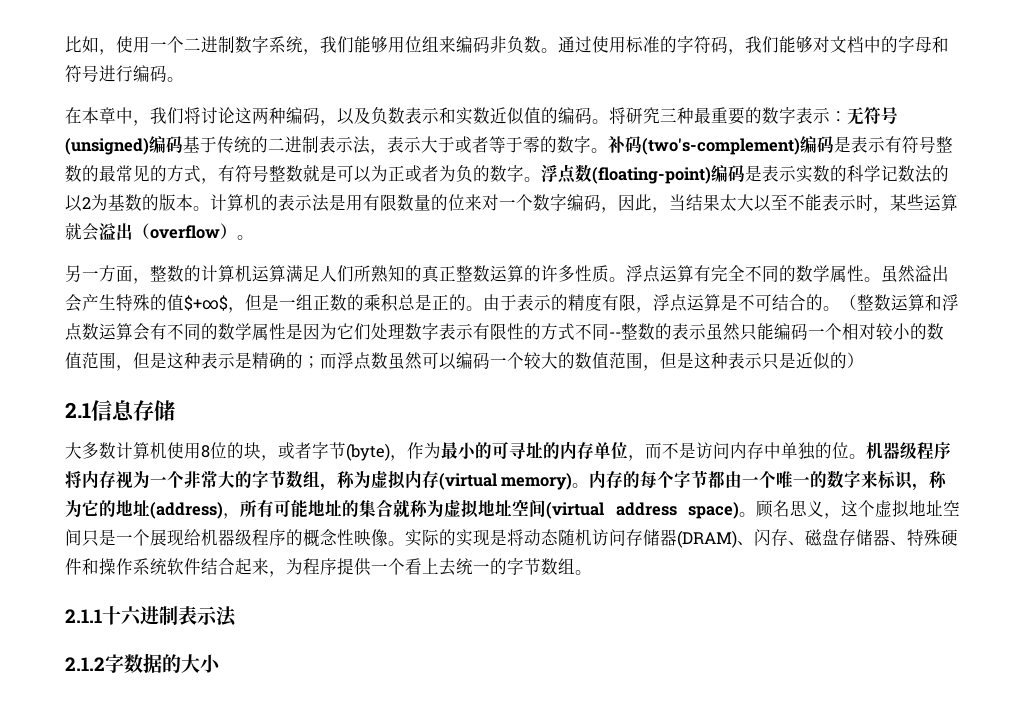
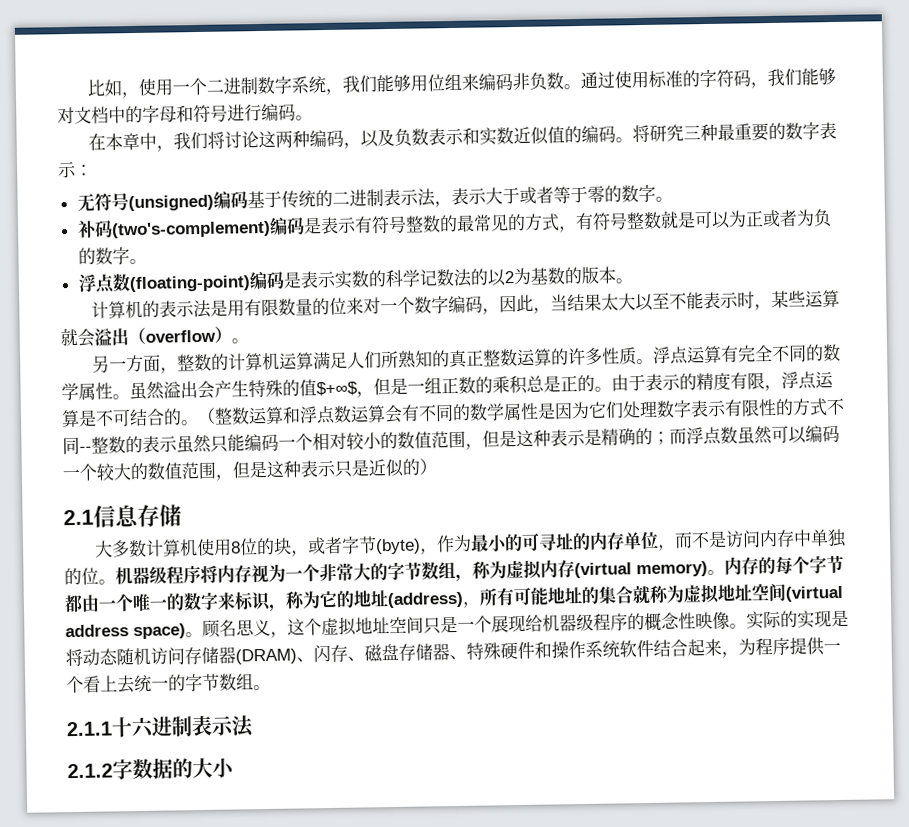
- 将研究三种最重要的数字表示：无符号(unsigned)编码基于传统的二进制表示法，表示大于或者等于零的数字。补码(two's-complement)编码是表示有符号整数的最常见的方式，有符号整数就是可以为正或者为负的数字。浮点数(floating-point)编码是表示实数的科学记数法的以2为基数的版本。计算机的表示法是用有限数量的位来对一个数字编码，因此，当结果太大以至不能表示时，某些运算就会溢出（overflow）。
+ 将研究三种最重要的数字表示：
+ 无符号(unsigned)编码基于传统的二进制表示法，表示大于或者等于零的数字。
+ 补码(two's-complement)编码是表示有符号整数的最常见的方式，有符号整数就是可以为正或者为负的数字。
+ 浮点数(floating-point)编码是表示实数的科学记数法的以2为基数的版本。
+ 计算机的表示法是用有限数量的位来对一个数字编码，因此，当结果太大以至不能表示时，某些运算就会溢出（overflow）。

